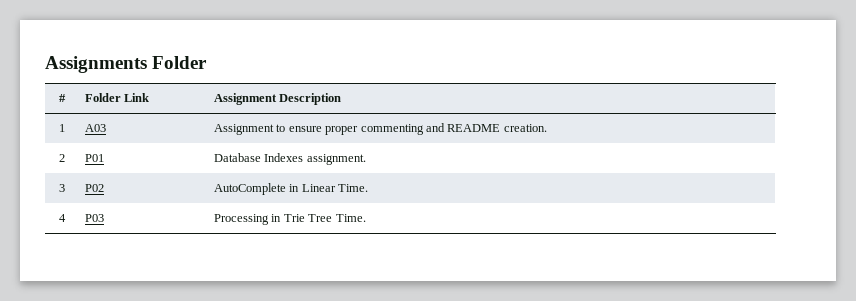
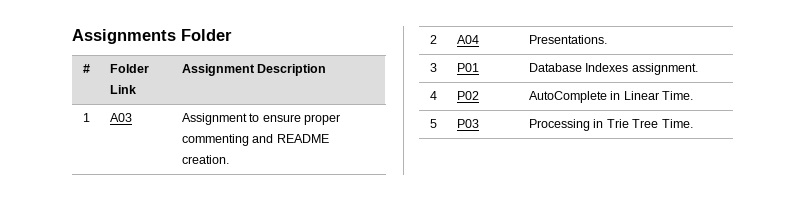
- 2 | P01 | Database Indexes assignment.
+ 2 | A04 | Presentations.
+ 3 | P01 | Database Indexes assignment.
- 3 | P02 | AutoComplete in Linear Time.
+ 4 | P02 | AutoComplete in Linear Time.
- 4 | P03 | Processing in Trie Tree Time.
+ 5 | P03 | Processing in Trie Tree Time.

